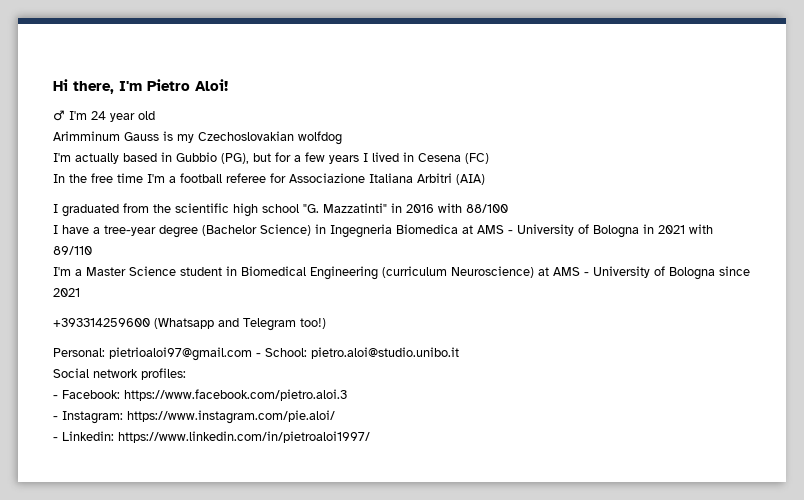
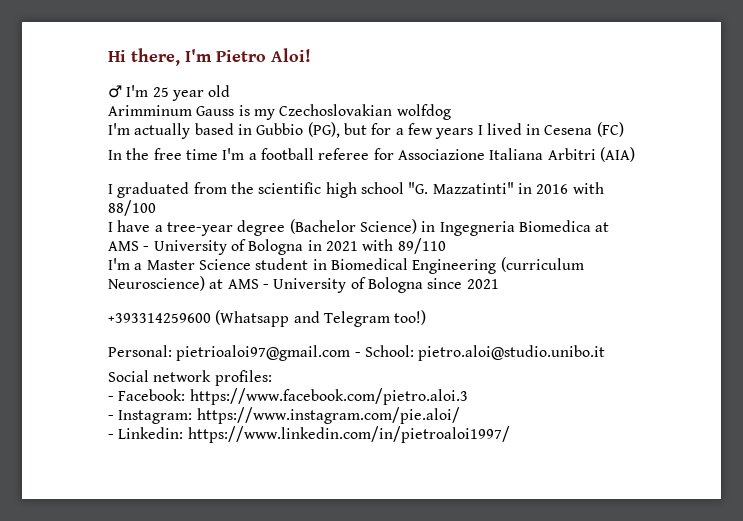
- ♂ I'm 24 year old
+ ♂ I'm 25 year old

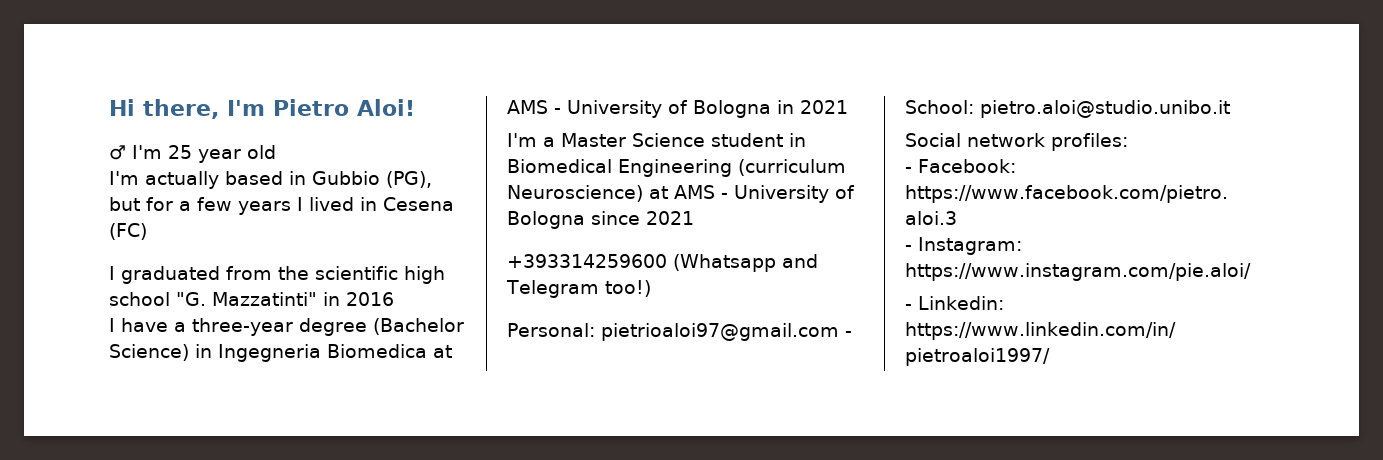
- Arimminum Gauss is my Czechoslovakian wolfdog
- In the free time I'm a football referee for Associazione Italiana Arbitri (AIA)
- I graduated from the scientific high school "G. Mazzatinti" in 2016 with 88/100
+ I graduated from the scientific high school "G. Mazzatinti" in 2016
- I have a tree-year degree (Bachelor Science) in Ingegneria Biomedica at AMS - University of Bologna in 2021 with 89/110
+ I have a three-year degree (Bachelor Science) in Ingegneria Biomedica at AMS - University of Bologna in 2021

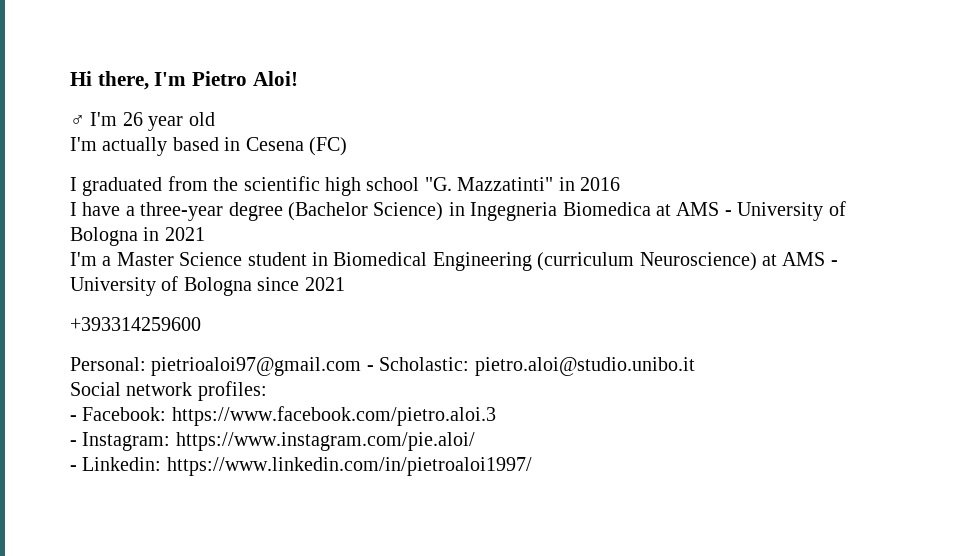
- ♂ I'm 25 year old
+ ♂ I'm 26 year old
- I'm actually based in Gubbio (PG), but for a few years I lived in Cesena (FC)
+ I'm actually based in Cesena (FC)
- +393314259600 (Whatsapp and Telegram too!)
+ +393314259600
- Personal: pietrioaloi97@gmail.com - School: pietro.aloi@studio.unibo.it
+ Personal: pietrioaloi97@gmail.com - Scholastic: pietro.aloi@studio.unibo.it

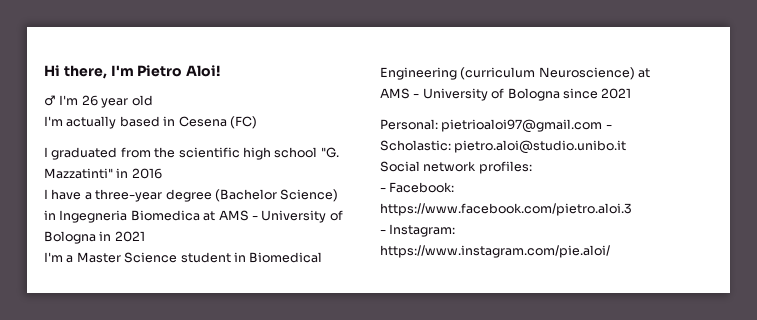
- +393314259600
- - Linkedin: https://www.linkedin.com/in/pietroaloi1997/

